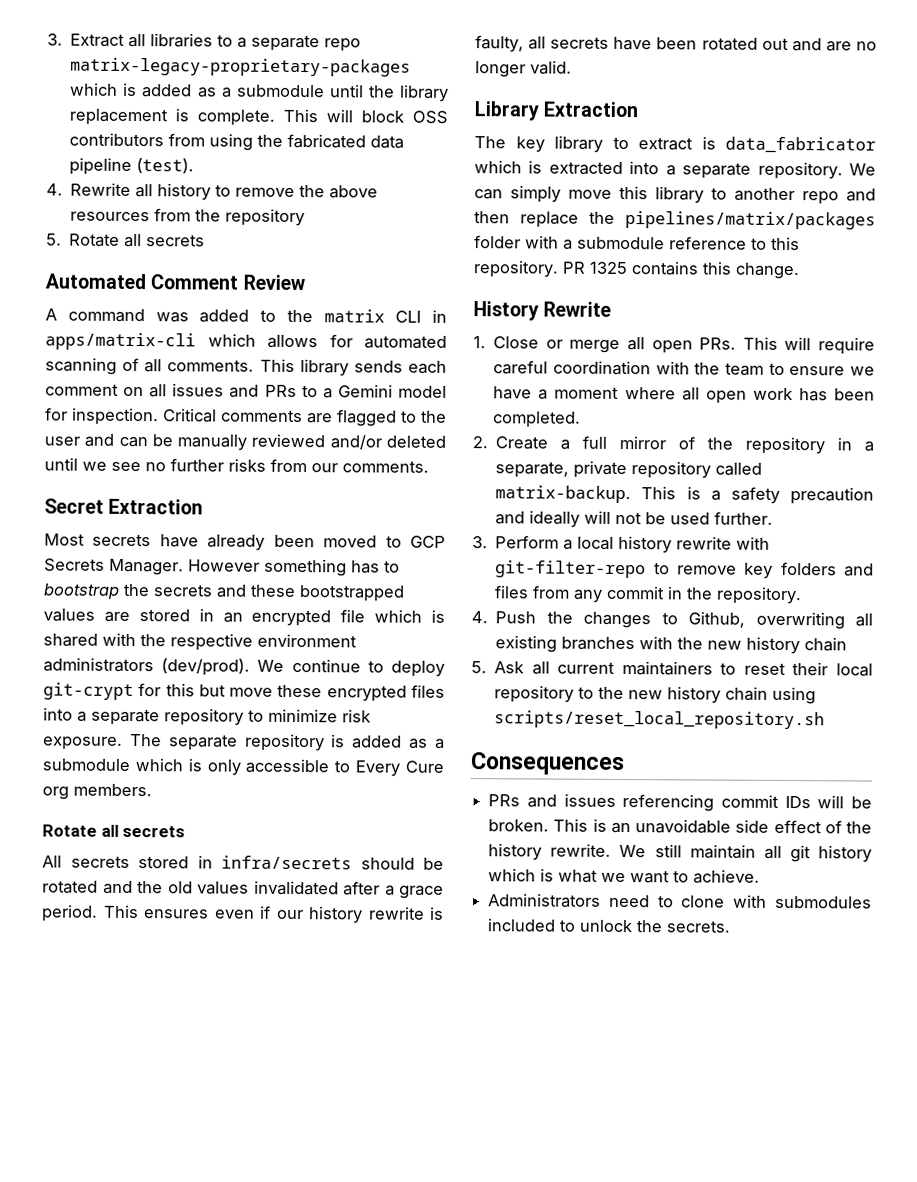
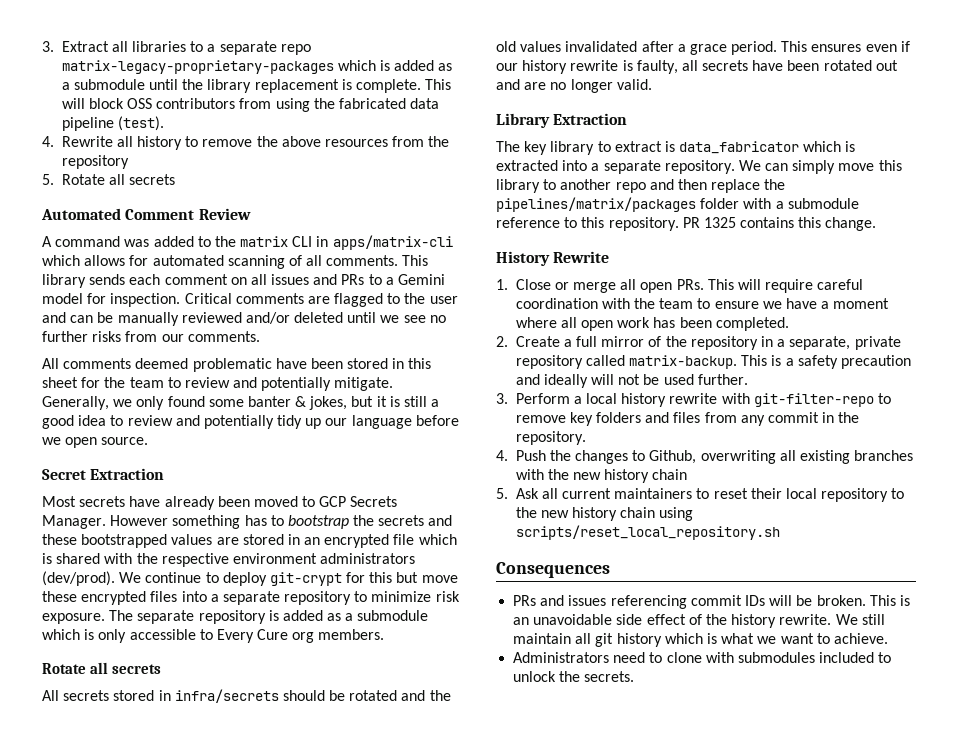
+ All comments deemed problematic have been stored in this sheet for the team to review and potentially mitigate. Generally, we only found some banter & jokes, but it is still a good idea to review and potentially tidy up our language before we open source.

